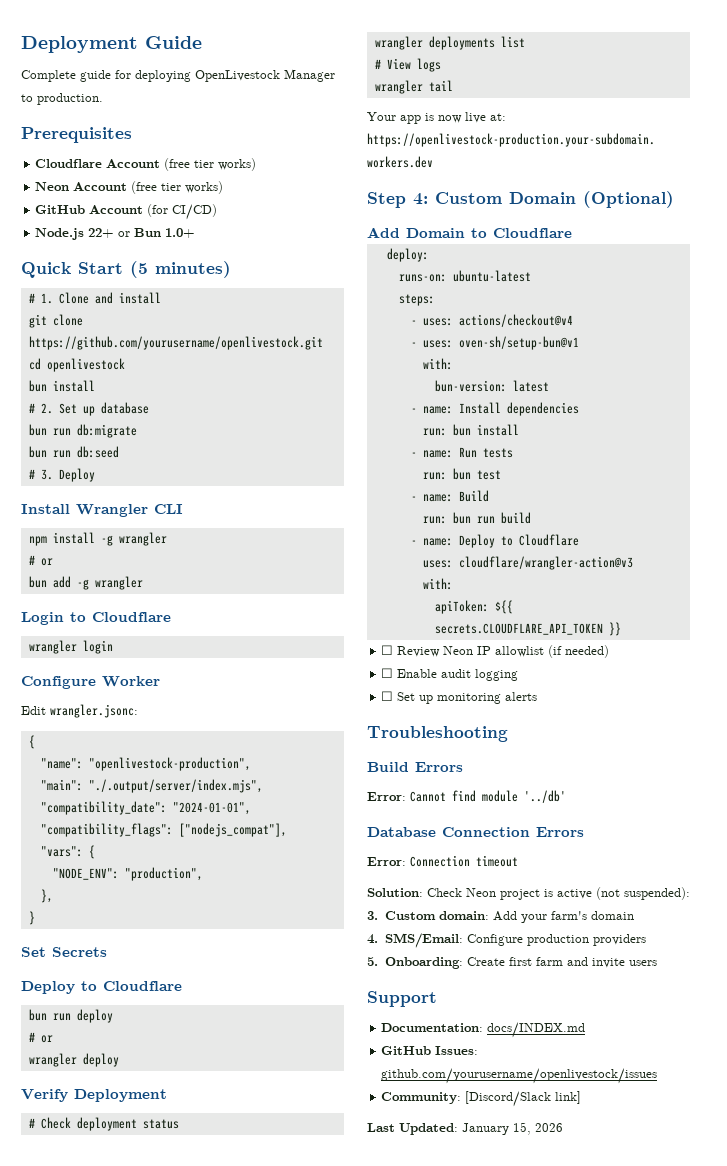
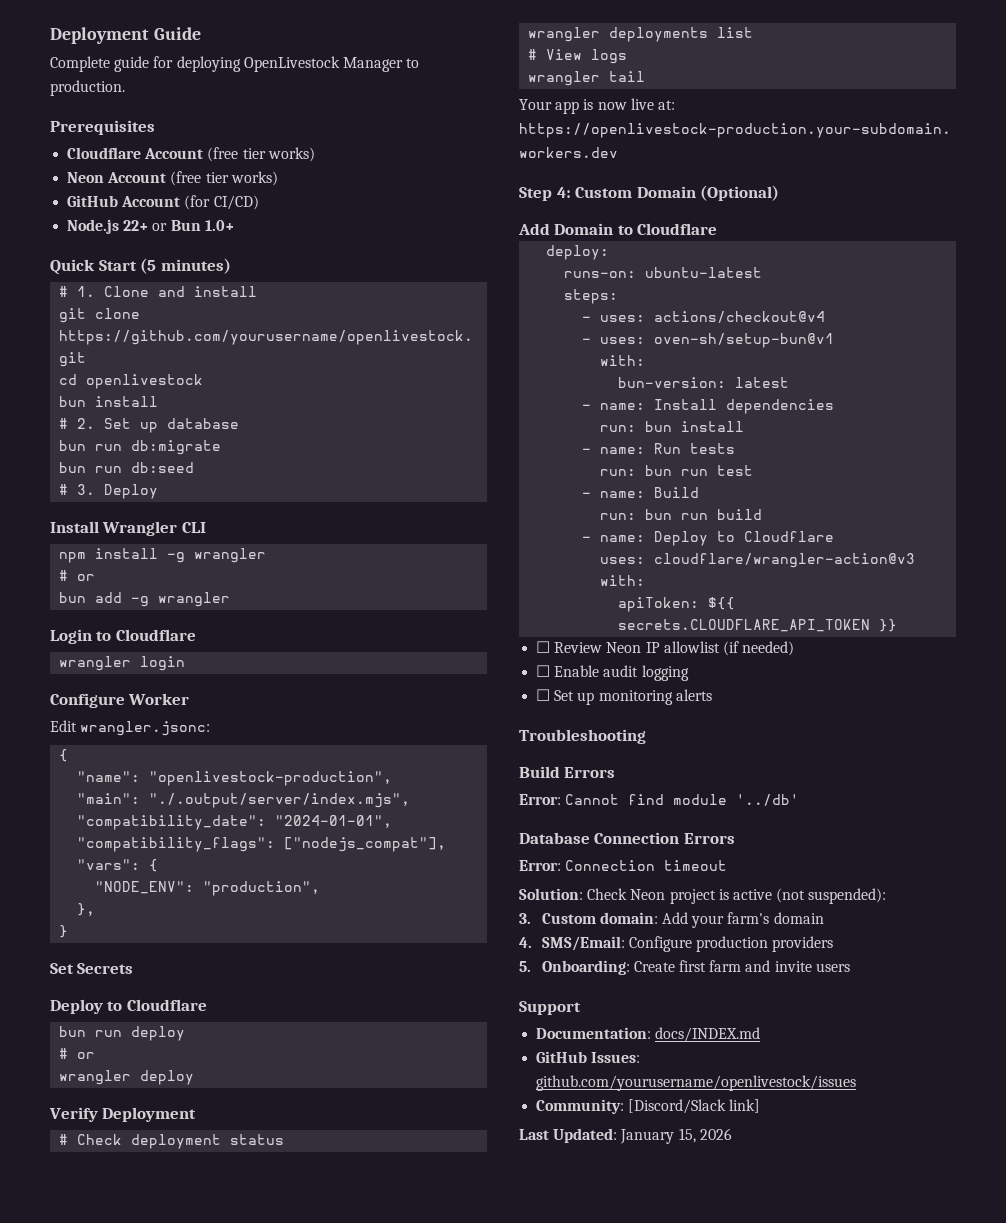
- run: bun test
+ run: bun run test

